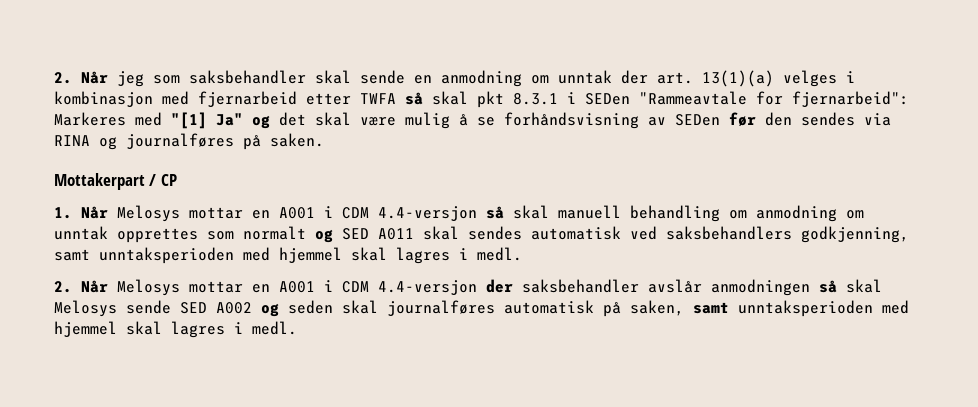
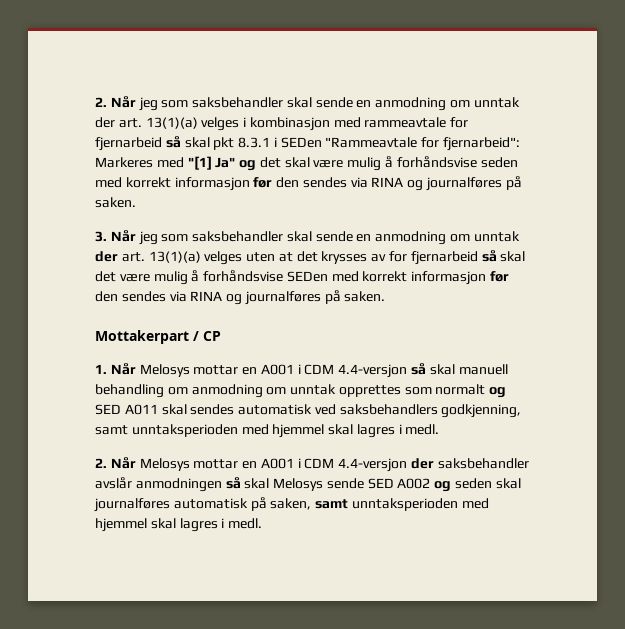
- 2. Når jeg som saksbehandler skal sende en anmodning om unntak der art. 13(1)(a) velges i kombinasjon med fjernarbeid etter TWFA så skal pkt 8.3.1 i SEDen "Rammeavtale for fjernarbeid": Markeres med "[1] Ja" og det skal være mulig å se forhåndsvisning av SEDen før den sendes via RINA og journalføres på saken.
+ 2. Når jeg som saksbehandler skal sende en anmodning om unntak der art. 13(1)(a) velges i kombinasjon med rammeavtale for fjernarbeid så skal pkt 8.3.1 i SEDen "Rammeavtale for fjernarbeid": Markeres med "[1] Ja" og det skal være mulig å forhåndsvise seden med korrekt informasjon før den sendes via RINA og journalføres på saken.
+ 3. Når jeg som saksbehandler skal sende en anmodning om unntak der art. 13(1)(a) velges uten at det krysses av for fjernarbeid så skal det være mulig å forhåndsvise SEDen med korrekt informasjon før den sendes via RINA og journalføres på saken.

